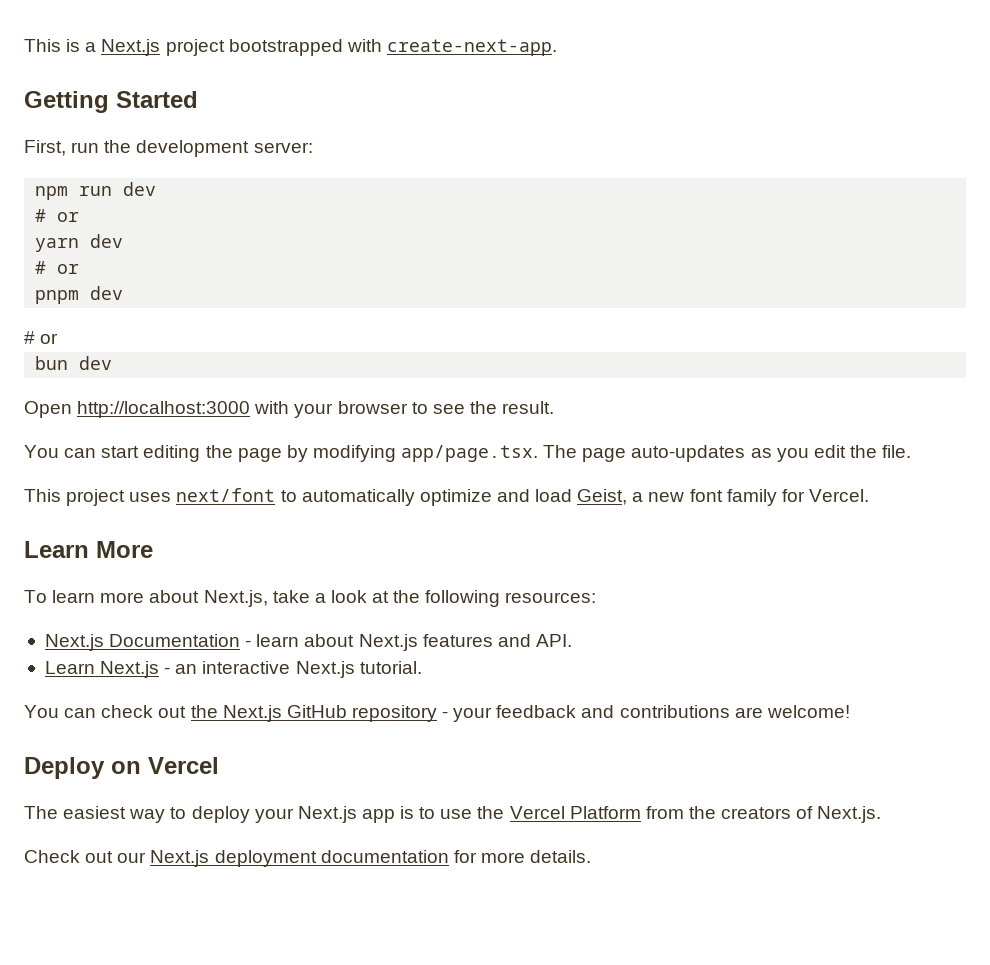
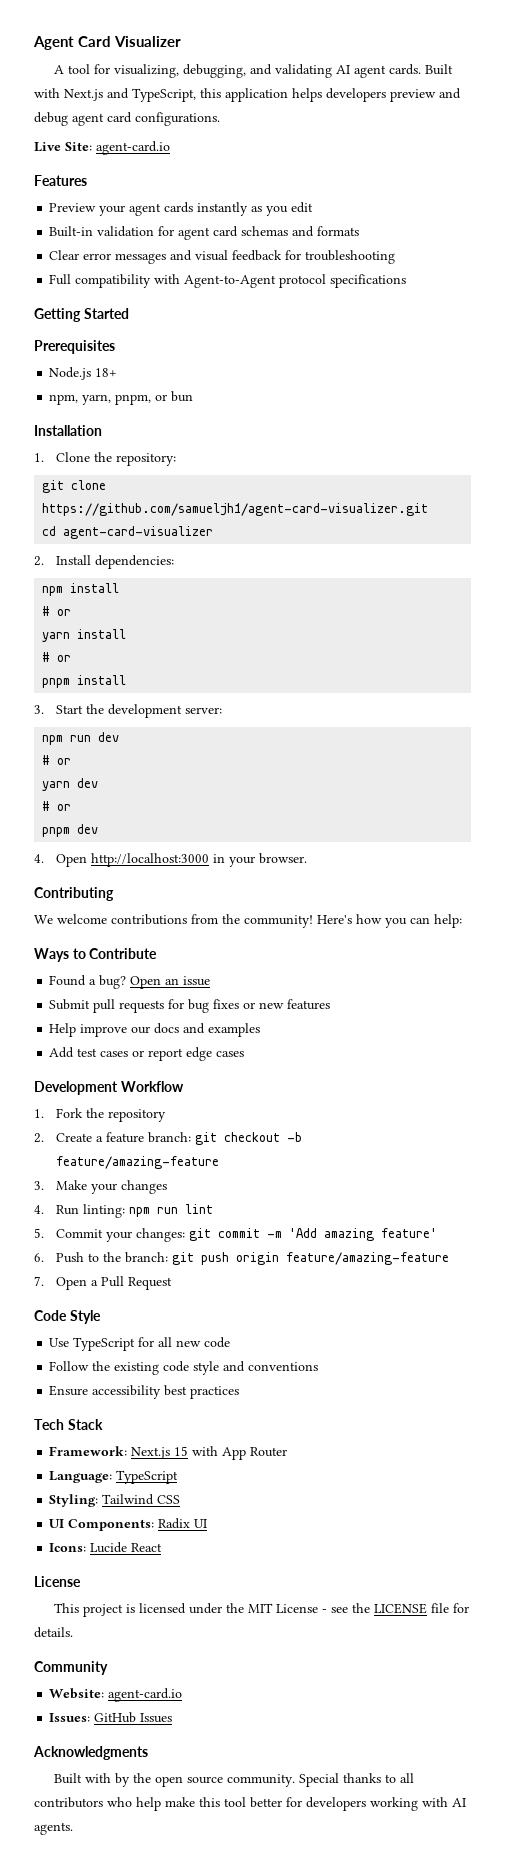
- This is a Next.js project bootstrapped with create-next-app.
+ Agent Card Visualizer
+ A tool for visualizing, debugging, and validating AI agent cards. Built with Next.js and TypeScript, this application helps developers preview and debug agent card configurations.
+ Live Site: agent-card.io
+ Features
+ Preview your agent cards instantly as you edit
+ Built-in validation for agent card schemas and formats
+ Clear error messages and visual feedback for troubleshooting
+ Full compatibility with Agent-to-Agent protocol specifications
  Getting Started
- First, run the development server:
+ Prerequisites
+ Node.js 18+
+ npm, yarn, pnpm, or bun
+ Installation
+ 1. Clone the repository:
+ git clone https://github.com/samueljh1/agent-card-visualizer.git
+ cd agent-card-visualizer
+ 2. Install dependencies:
+ npm install
+ # or
+ yarn install
+ # or
+ pnpm install
+ 3. Start the development server:
  pnpm dev
- # or
- bun dev
- Open http://localhost:3000 with your browser to see the result.
- You can start editing the page by modifying app/page.tsx. The page auto-updates as you edit the file.
- This project uses next/font to automatically optimize and load Geist, a new font family for Vercel.
- Learn More
- To learn more about Next.js, take a look at the following resources:
- Next.js Documentation - learn about Next.js features and API.
- Learn Next.js - an interactive Next.js tutorial.
- You can check out the Next.js GitHub repository - your feedback and contributions are welcome!
- Deploy on Vercel
- The easiest way to deploy your Next.js app is to use the Vercel Platform from the creators of Next.js.
- Check out our Next.js deployment documentation for more details.
+ 4. Open http://localhost:3000 in your browser.
+ Contributing
+ We welcome contributions from the community! Here's how you can help:
+ Ways to Contribute
+ Found a bug? Open an issue
+ Submit pull requests for bug fixes or new features
+ Help improve our docs and examples
+ Add test cases or report edge cases
+ Development Workflow
+ 1. Fork the repository
+ 2. Create a feature branch: git checkout -b feature/amazing-feature
+ 3. Make your changes
+ 4. Run linting: npm run lint
+ 5. Commit your changes: git commit -m 'Add amazing feature'
+ 6. Push to the branch: git push origin feature/amazing-feature
+ 7. Open a Pull Request
+ Code Style
+ Use TypeScript for all new code
+ Follow the existing code style and conventions
+ Ensure accessibility best practices
+ Tech Stack
+ Framework: Next.js 15 with App Router
+ Language: TypeScript
+ Styling: Tailwind CSS
+ UI Components: Radix UI
+ Icons: Lucide React
+ License
+ This project is licensed under the MIT License - see the LICENSE file for details.
+ Community
+ Website: agent-card.io
+ Issues: GitHub Issues
+ Acknowledgments
+ Built with by the open source community. Special thanks to all contributors who help make this tool better for developers working with AI agents.

